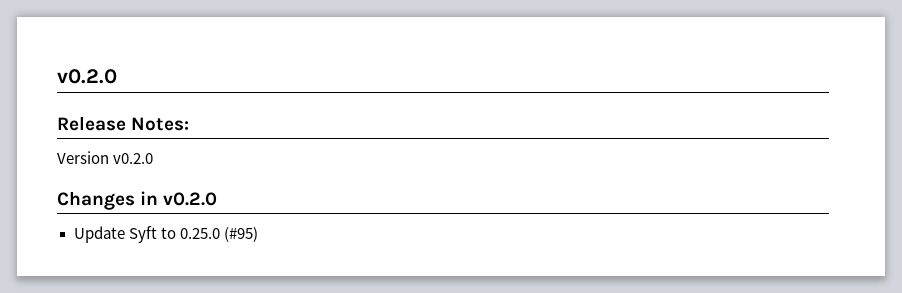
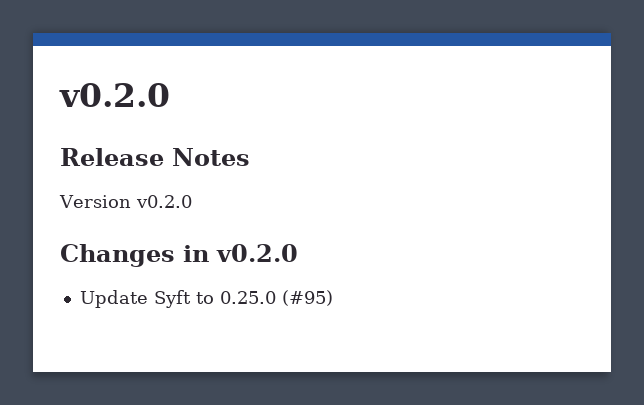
- Release Notes:
+ Release Notes

